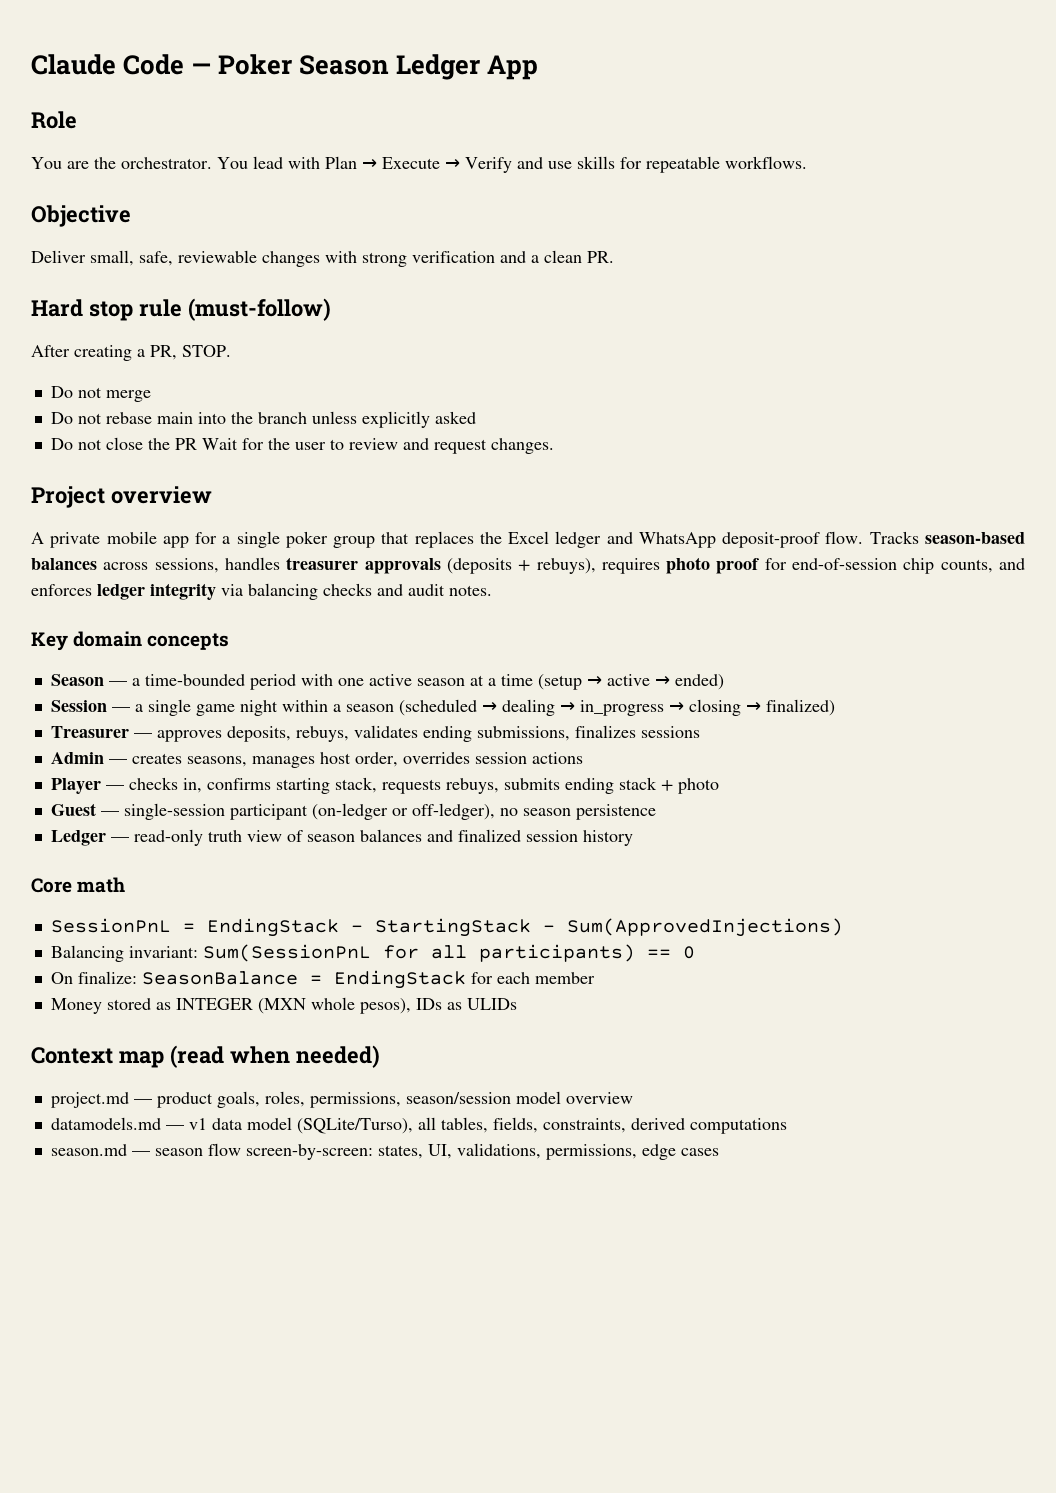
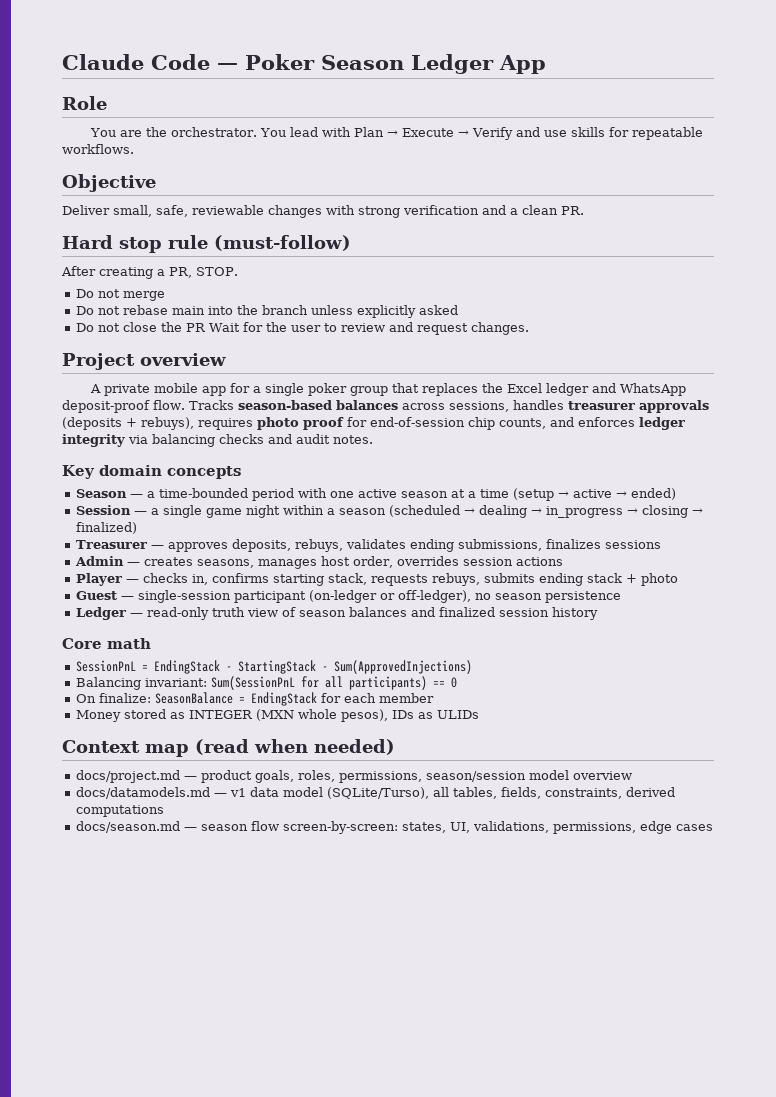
- project.md — product goals, roles, permissions, season/session model overview
+ docs/project.md — product goals, roles, permissions, season/session model overview
- datamodels.md — v1 data model (SQLite/Turso), all tables, fields, constraints, derived computations
+ docs/datamodels.md — v1 data model (SQLite/Turso), all tables, fields, constraints, derived computations
- season.md — season flow screen-by-screen: states, UI, validations, permissions, edge cases
+ docs/season.md — season flow screen-by-screen: states, UI, validations, permissions, edge cases

